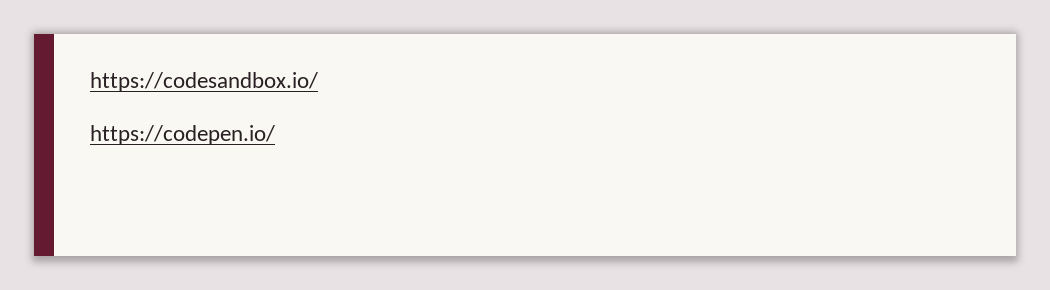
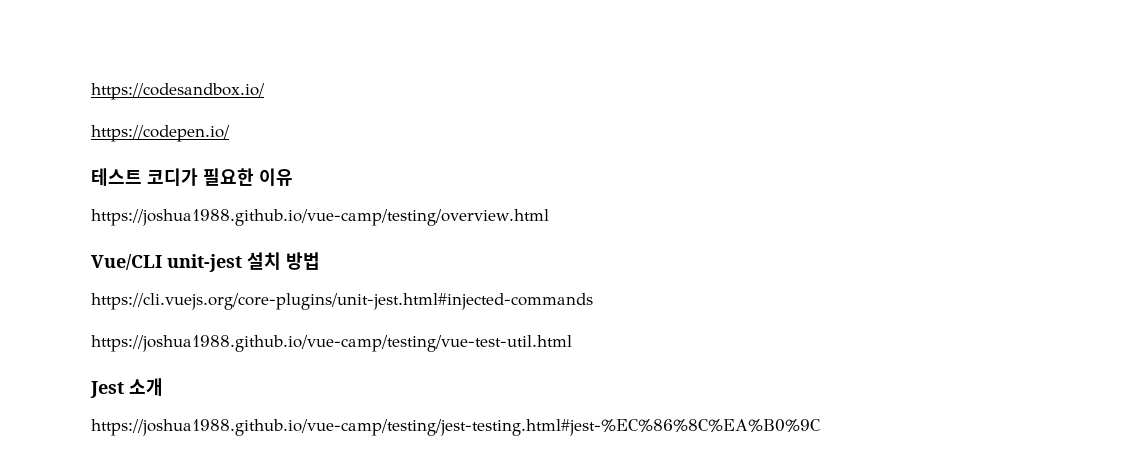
+ 테스트 코디가 필요한 이유
+ https://joshua1988.github.io/vue-camp/testing/overview.html
+ Vue/CLI unit-jest 설치 방법
+ https://cli.vuejs.org/core-plugins/unit-jest.html#injected-commands
+ https://joshua1988.github.io/vue-camp/testing/vue-test-util.html
+ Jest 소개
+ https://joshua1988.github.io/vue-camp/testing/jest-testing.html#jest-%EC%86%8C%EA%B0%9C

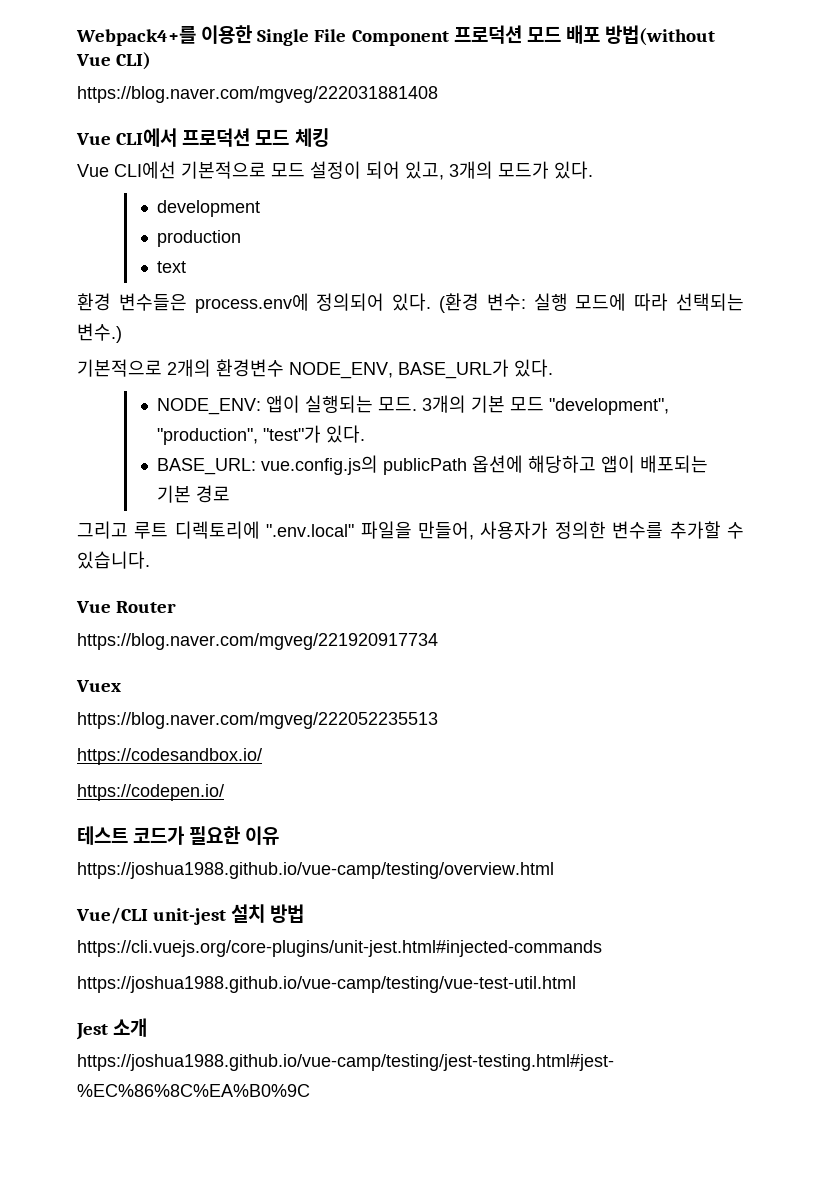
+ Webpack4+를 이용한 Single File Component 프로덕션 모드 배포 방법(without Vue CLI)
+ https://blog.naver.com/mgveg/222031881408
+ Vue CLI에서 프로덕션 모드 체킹
+ Vue CLI에선 기본적으로 모드 설정이 되어 있고, 3개의 모드가 있다.
+ development
+ production
+ text
+ 환경 변수들은 process.env에 정의되어 있다. (환경 변수: 실행 모드에 따라 선택되는 변수.)
+ 기본적으로 2개의 환경변수 NODE_ENV, BASE_URL가 있다.
+ NODE_ENV: 앱이 실행되는 모드. 3개의 기본 모드 "development", "production", "test"가 있다.
+ BASE_URL: vue.config.js의 publicPath 옵션에 해당하고 앱이 배포되는 기본 경로
+ 그리고 루트 디렉토리에 ".env.local" 파일을 만들어, 사용자가 정의한 변수를 추가할 수 있습니다.
+ Vue Router
+ https://blog.naver.com/mgveg/221920917734
+ Vuex
+ https://blog.naver.com/mgveg/222052235513
- 테스트 코디가 필요한 이유
+ 테스트 코드가 필요한 이유

